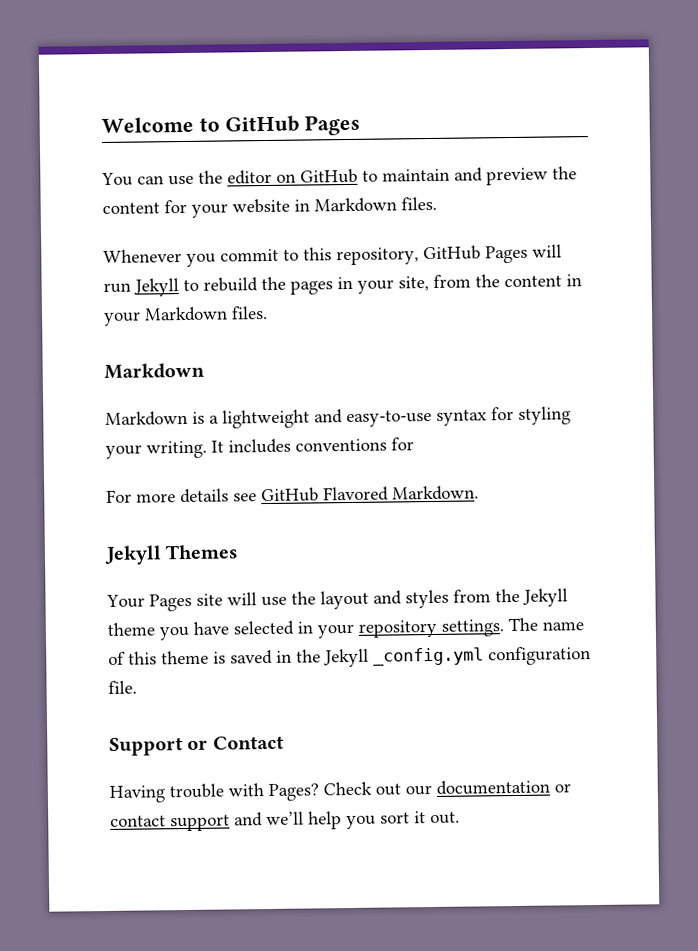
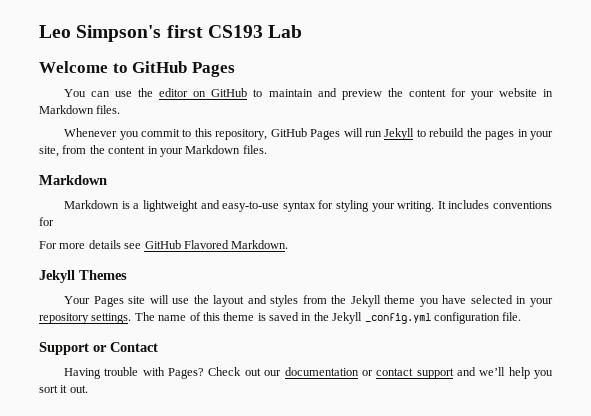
+ Leo Simpson's first CS193 Lab

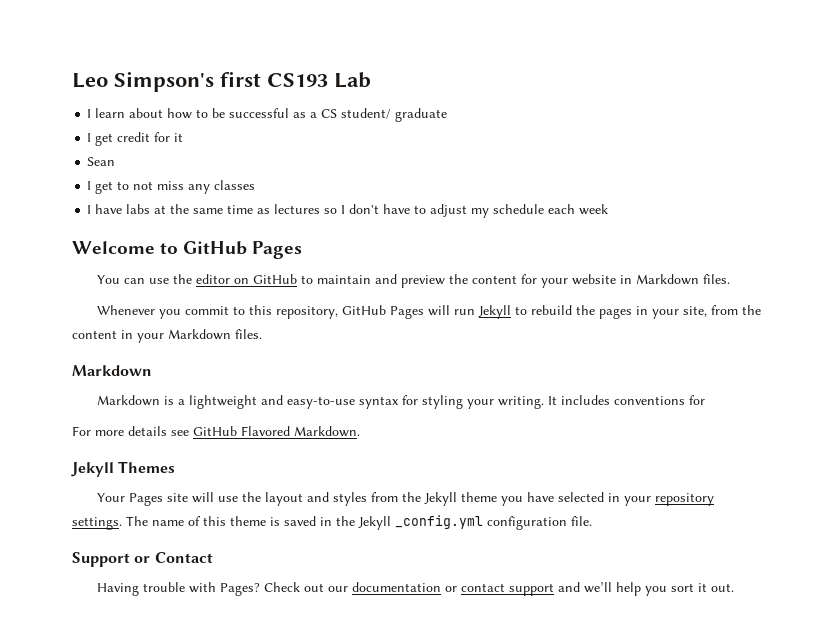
+ I learn about how to be successful as a CS student/ graduate
+ I get credit for it
+ Sean
+ I get to not miss any classes
+ I have labs at the same time as lectures so I don't have to adjust my schedule each week

